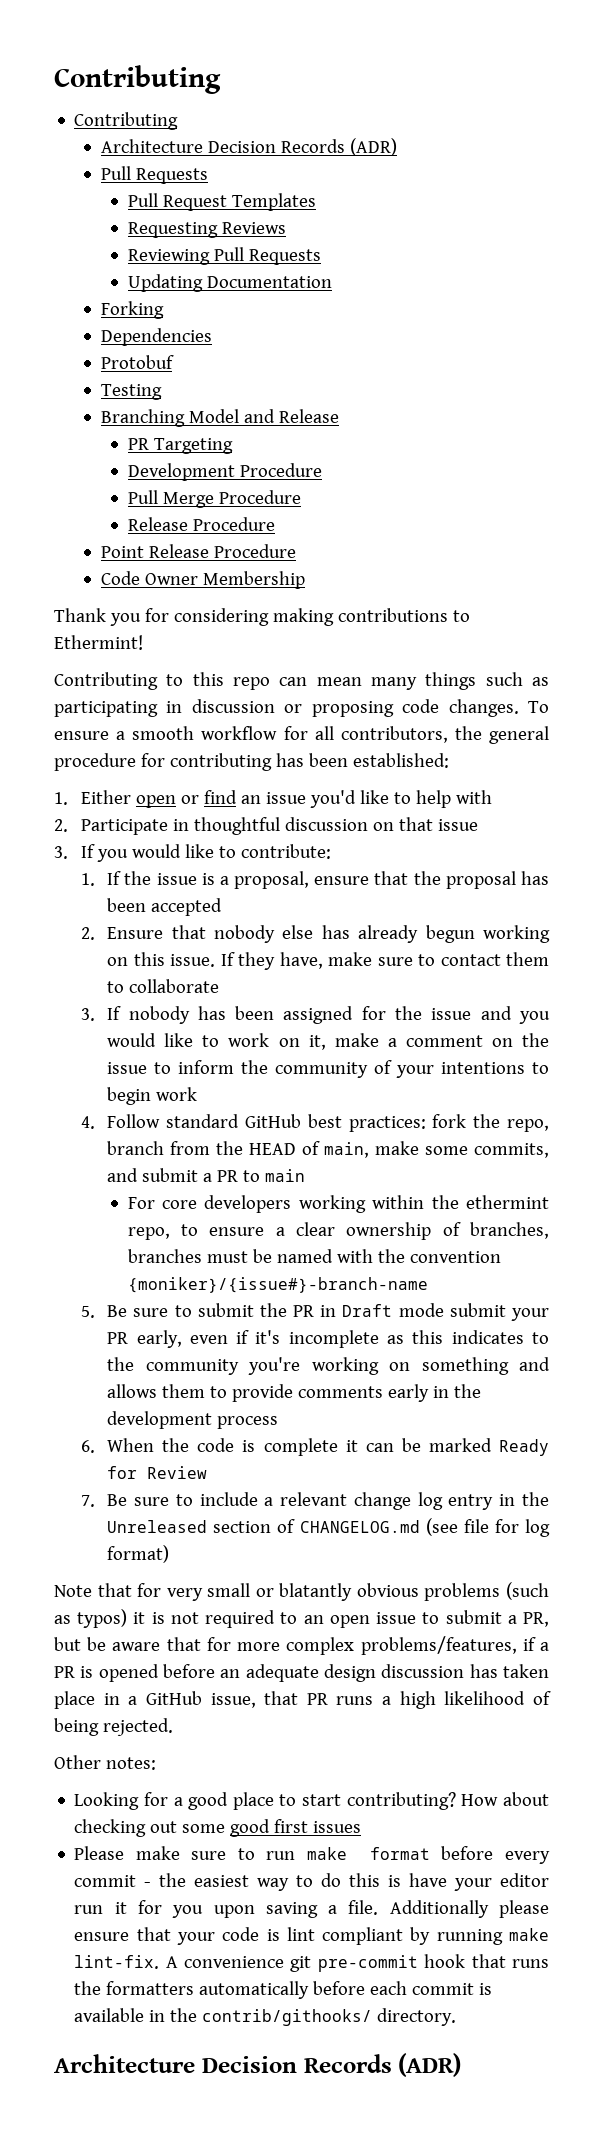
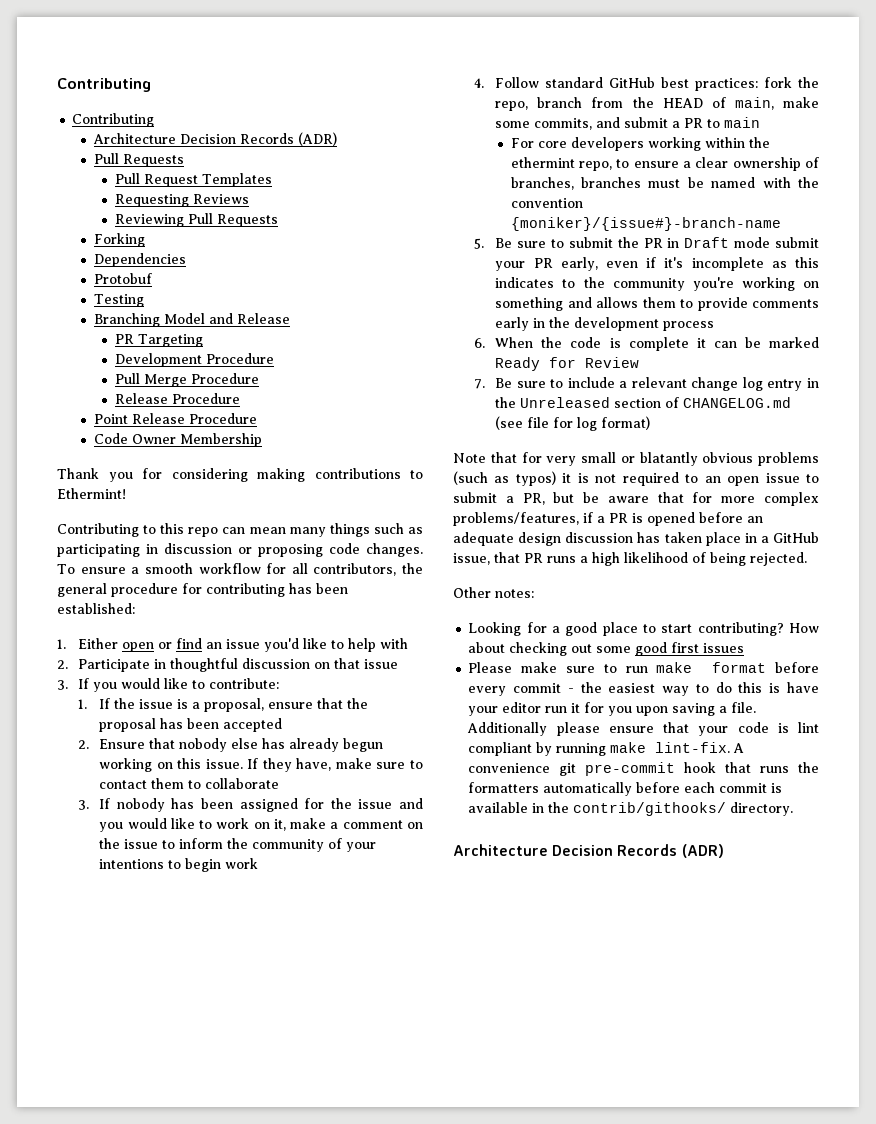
- Updating Documentation

